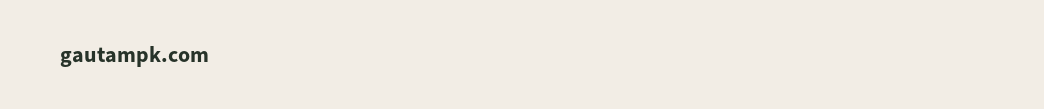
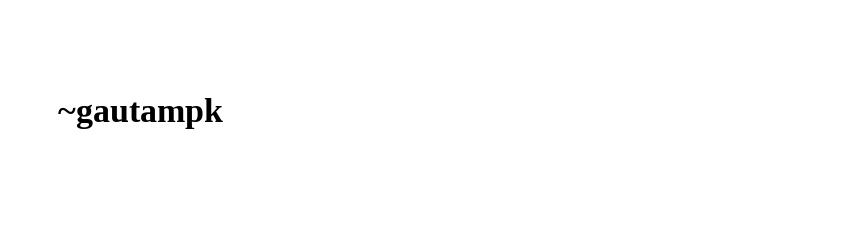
- gautampk.com
+ ~gautampk

